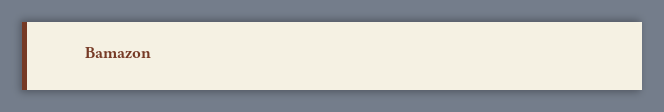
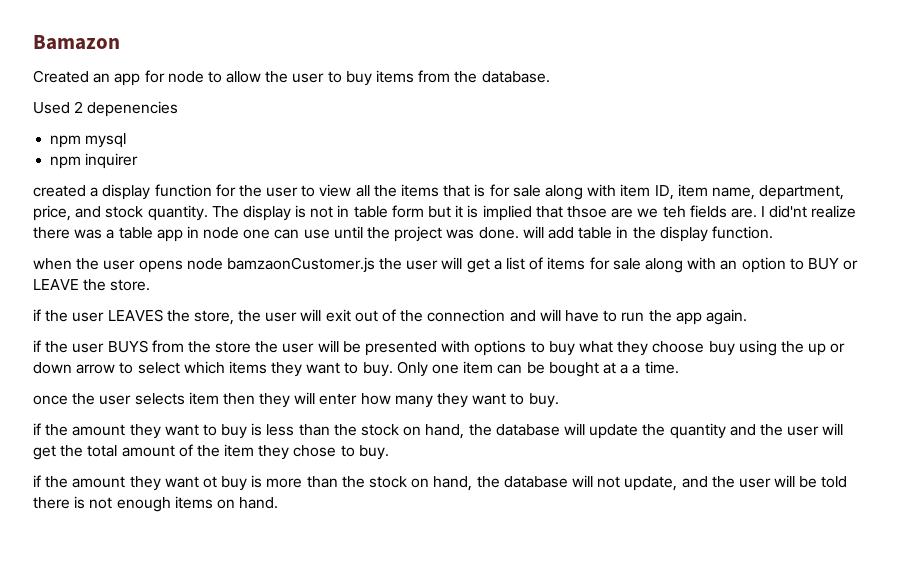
+ Created an app for node to allow the user to buy items from the database.
+ Used 2 depenencies
+ npm mysql
+ npm inquirer
+ created a display function for the user to view all the items that is for sale along with item ID, item name, department, price, and stock quantity. The display is not in table form but it is implied that thsoe are we teh fields are. I did'nt realize there was a table app in node one can use until the project was done. will add table in the display function.
+ when the user opens node bamzaonCustomer.js the user will get a list of items for sale along with an option to BUY or LEAVE the store.
+ if the user LEAVES the store, the user will exit out of the connection and will have to run the app again.
+ if the user BUYS from the store the user will be presented with options to buy what they choose buy using the up or down arrow to select which items they want to buy. Only one item can be bought at a a time.
+ once the user selects item then they will enter how many they want to buy.
+ if the amount they want to buy is less than the stock on hand, the database will update the quantity and the user will get the total amount of the item they chose to buy.
+ if the amount they want ot buy is more than the stock on hand, the database will not update, and the user will be told there is not enough items on hand.

